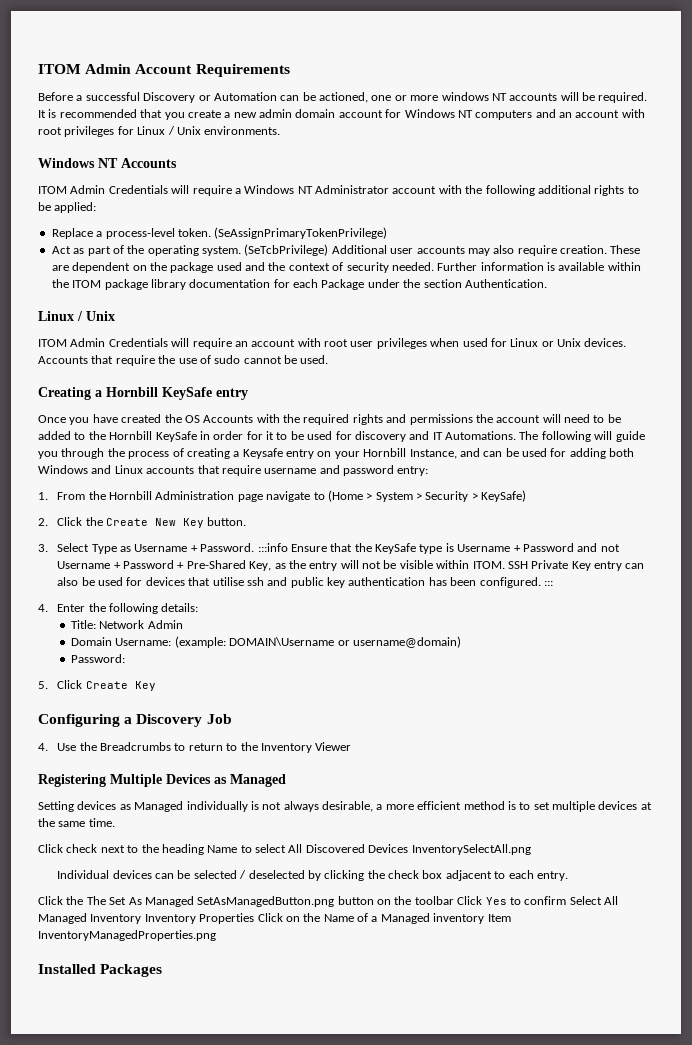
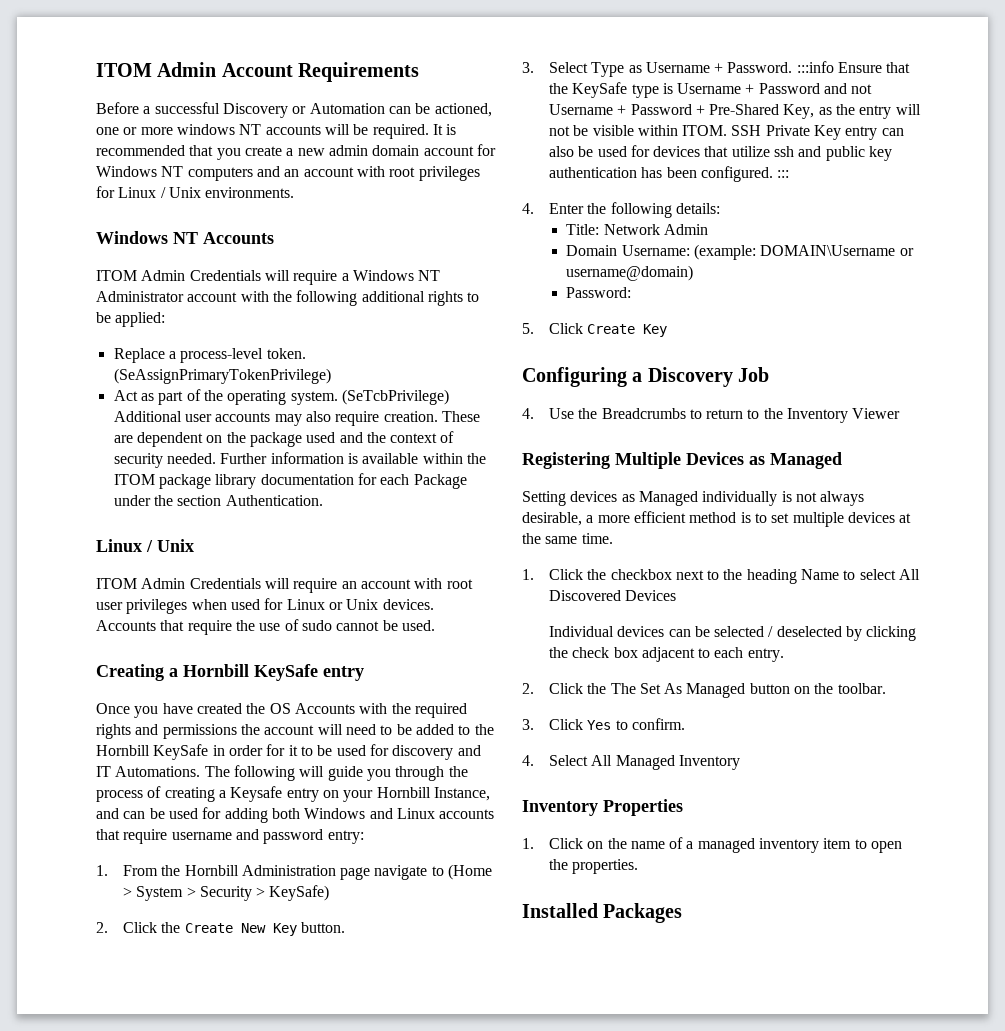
- SSH Private Key entry can also be used for devices that utilise ssh and public key authentication has been configured. :::
+ SSH Private Key entry can also be used for devices that utilize ssh and public key authentication has been configured. :::
- Click check next to the heading Name to select All Discovered Devices InventorySelectAll.png
+ 1. Click the checkbox next to the heading Name to select All Discovered Devices
- Click the The Set As Managed SetAsManagedButton.png button on the toolbar Click Yes to confirm Select All Managed Inventory Inventory Properties Click on the Name of a Managed inventory Item InventoryManagedProperties.png
+ 2. Click the The Set As Managed button on the toolbar.
+ 3. Click Yes to confirm.
+ 4. Select All Managed Inventory
+ Inventory Properties
+ 1. Click on the name of a managed inventory item to open the properties.

